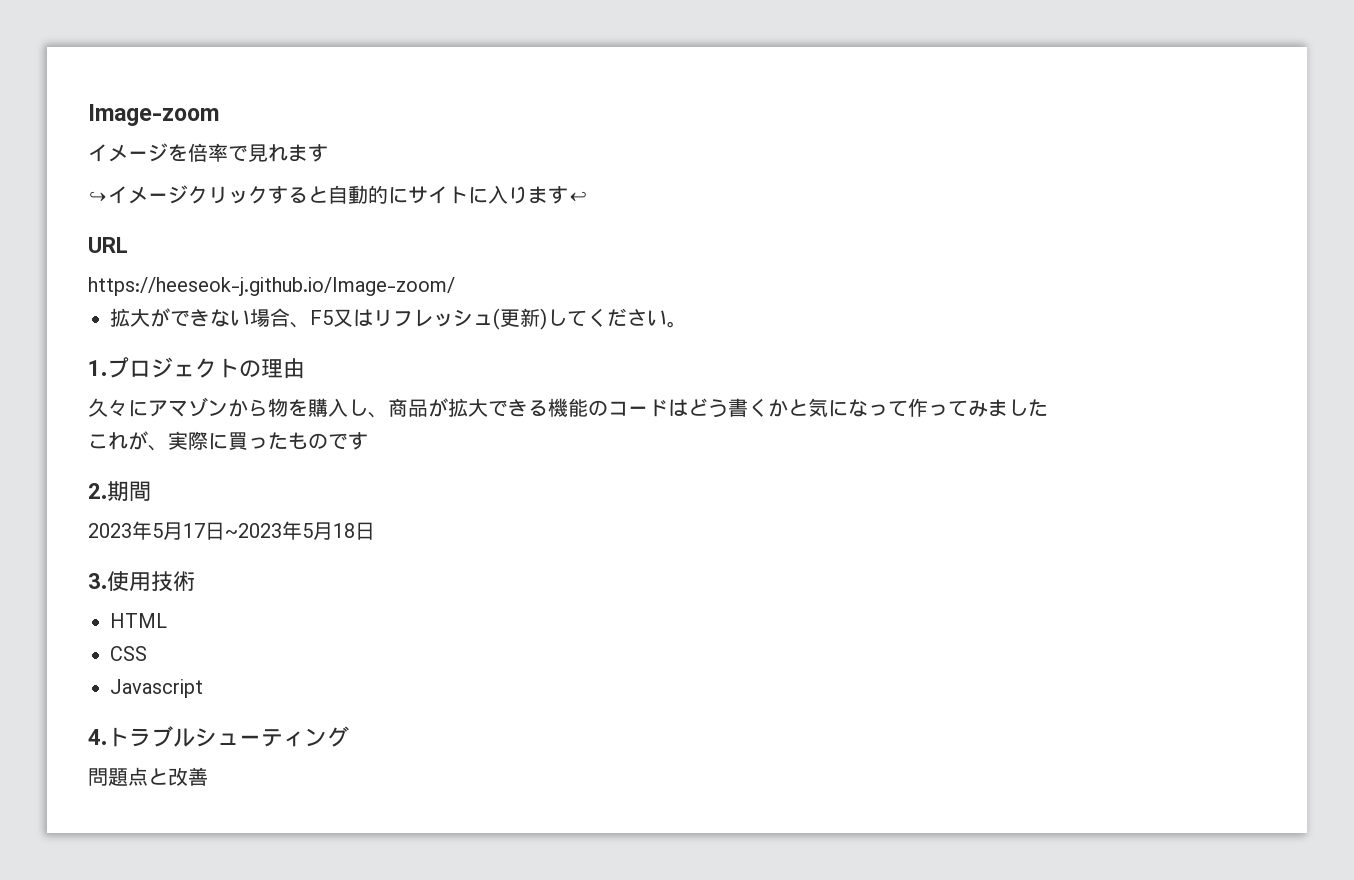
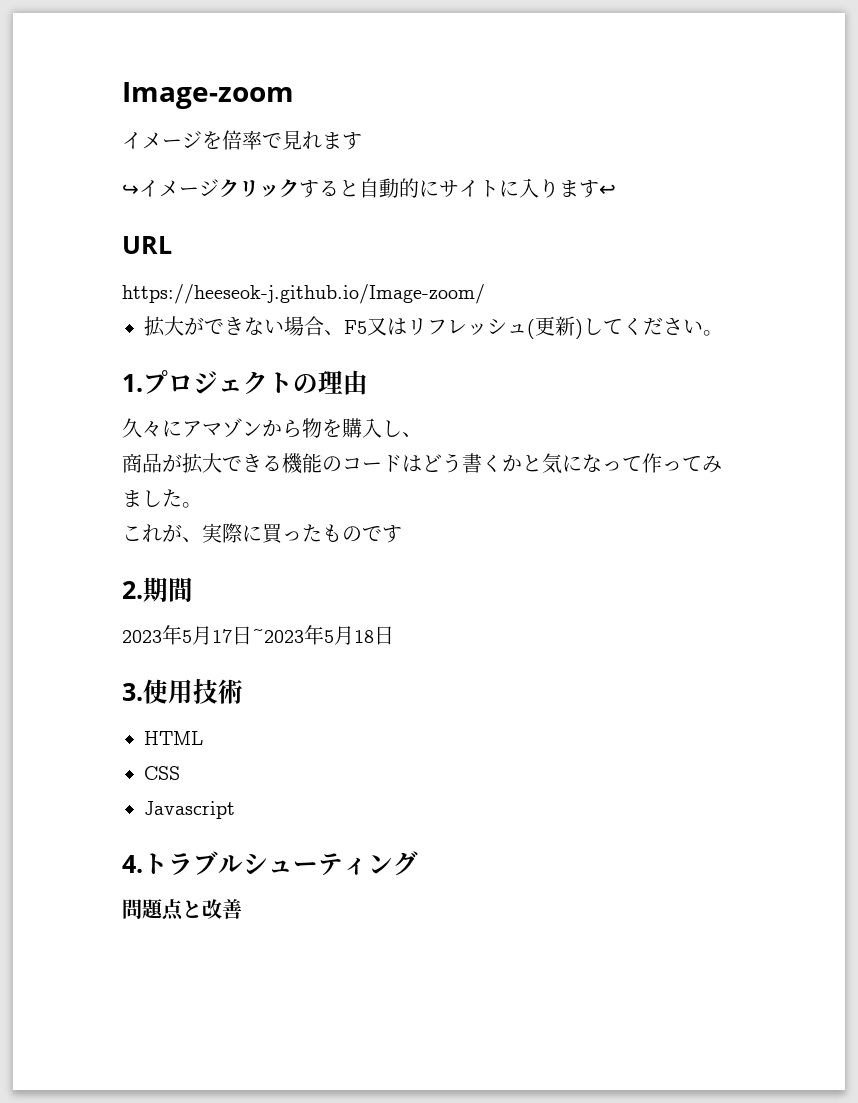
- 久々にアマゾンから物を購入し、商品が拡大できる機能のコードはどう書くかと気になって作ってみました
+ 久々にアマゾンから物を購入し、
+ 商品が拡大できる機能のコードはどう書くかと気になって作ってみました。

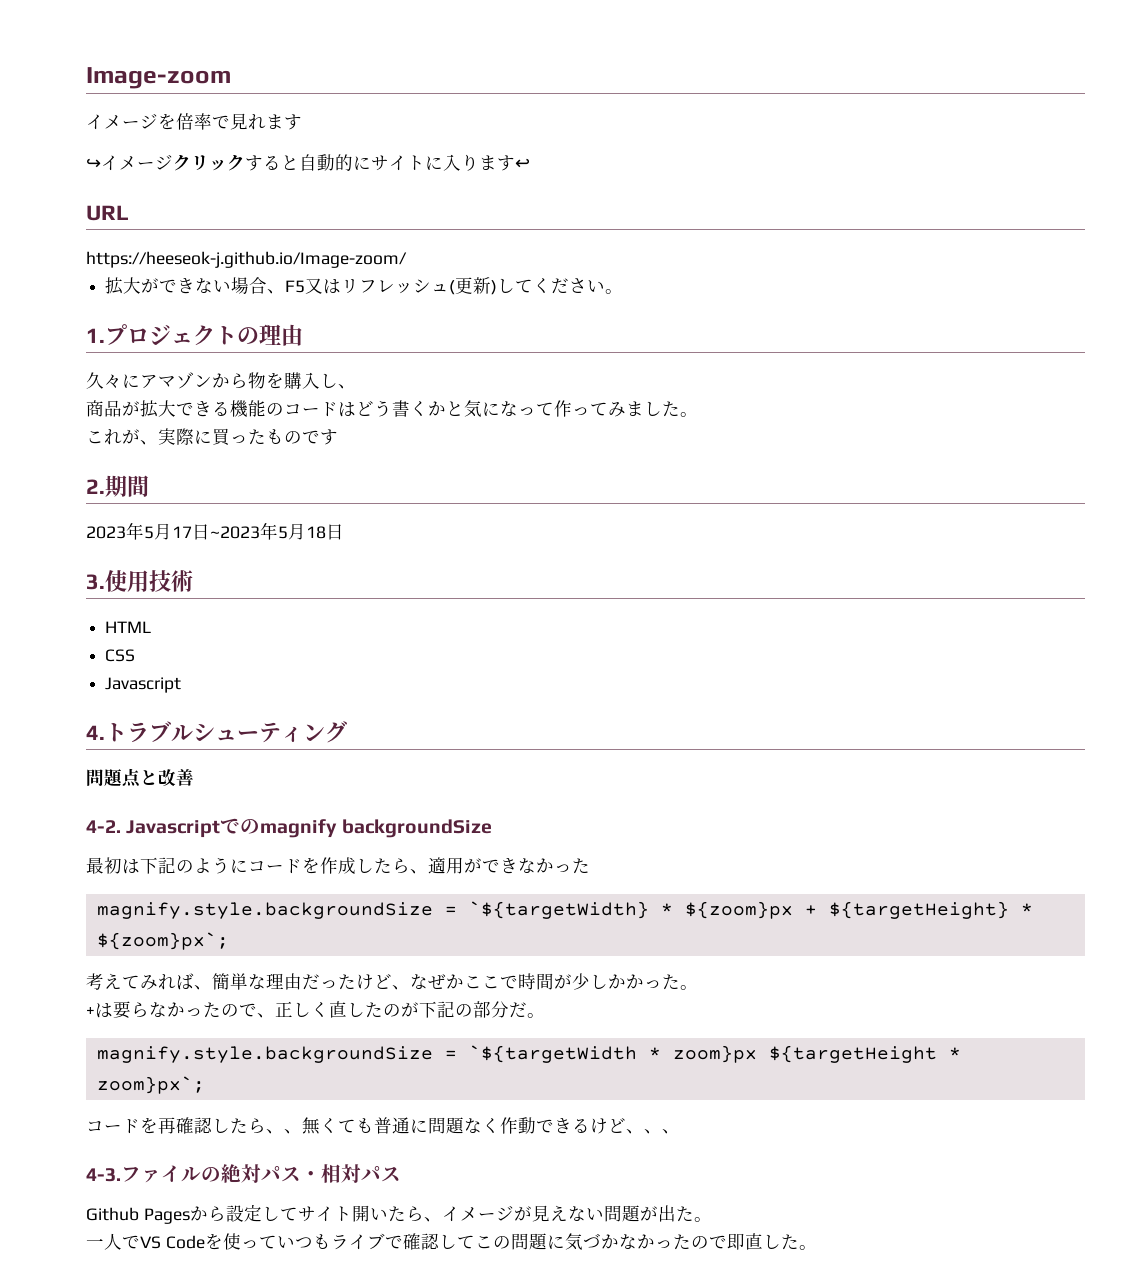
+ 4-2. Javascriptでのmagnify backgroundSize
+ 最初は下記のようにコードを作成したら、適用ができなかった
+ magnify.style.backgroundSize = `${targetWidth} * ${zoom}px + ${targetHeight} * ${zoom}px`;
+ 考えてみれば、簡単な理由だったけど、なぜかここで時間が少しかかった。
+ +は要らなかったので、正しく直したのが下記の部分だ。
+ magnify.style.backgroundSize = `${targetWidth * zoom}px ${targetHeight * zoom}px`;
+ コードを再確認したら、、無くても普通に問題なく作動できるけど、、、
+ 4-3.ファイルの絶対パス・相対パス
+ Github Pagesから設定してサイト開いたら、イメージが見えない問題が出た。
+ 一人でVS Codeを使っていつもライブで確認してこの問題に気づかなかったので即直した。

